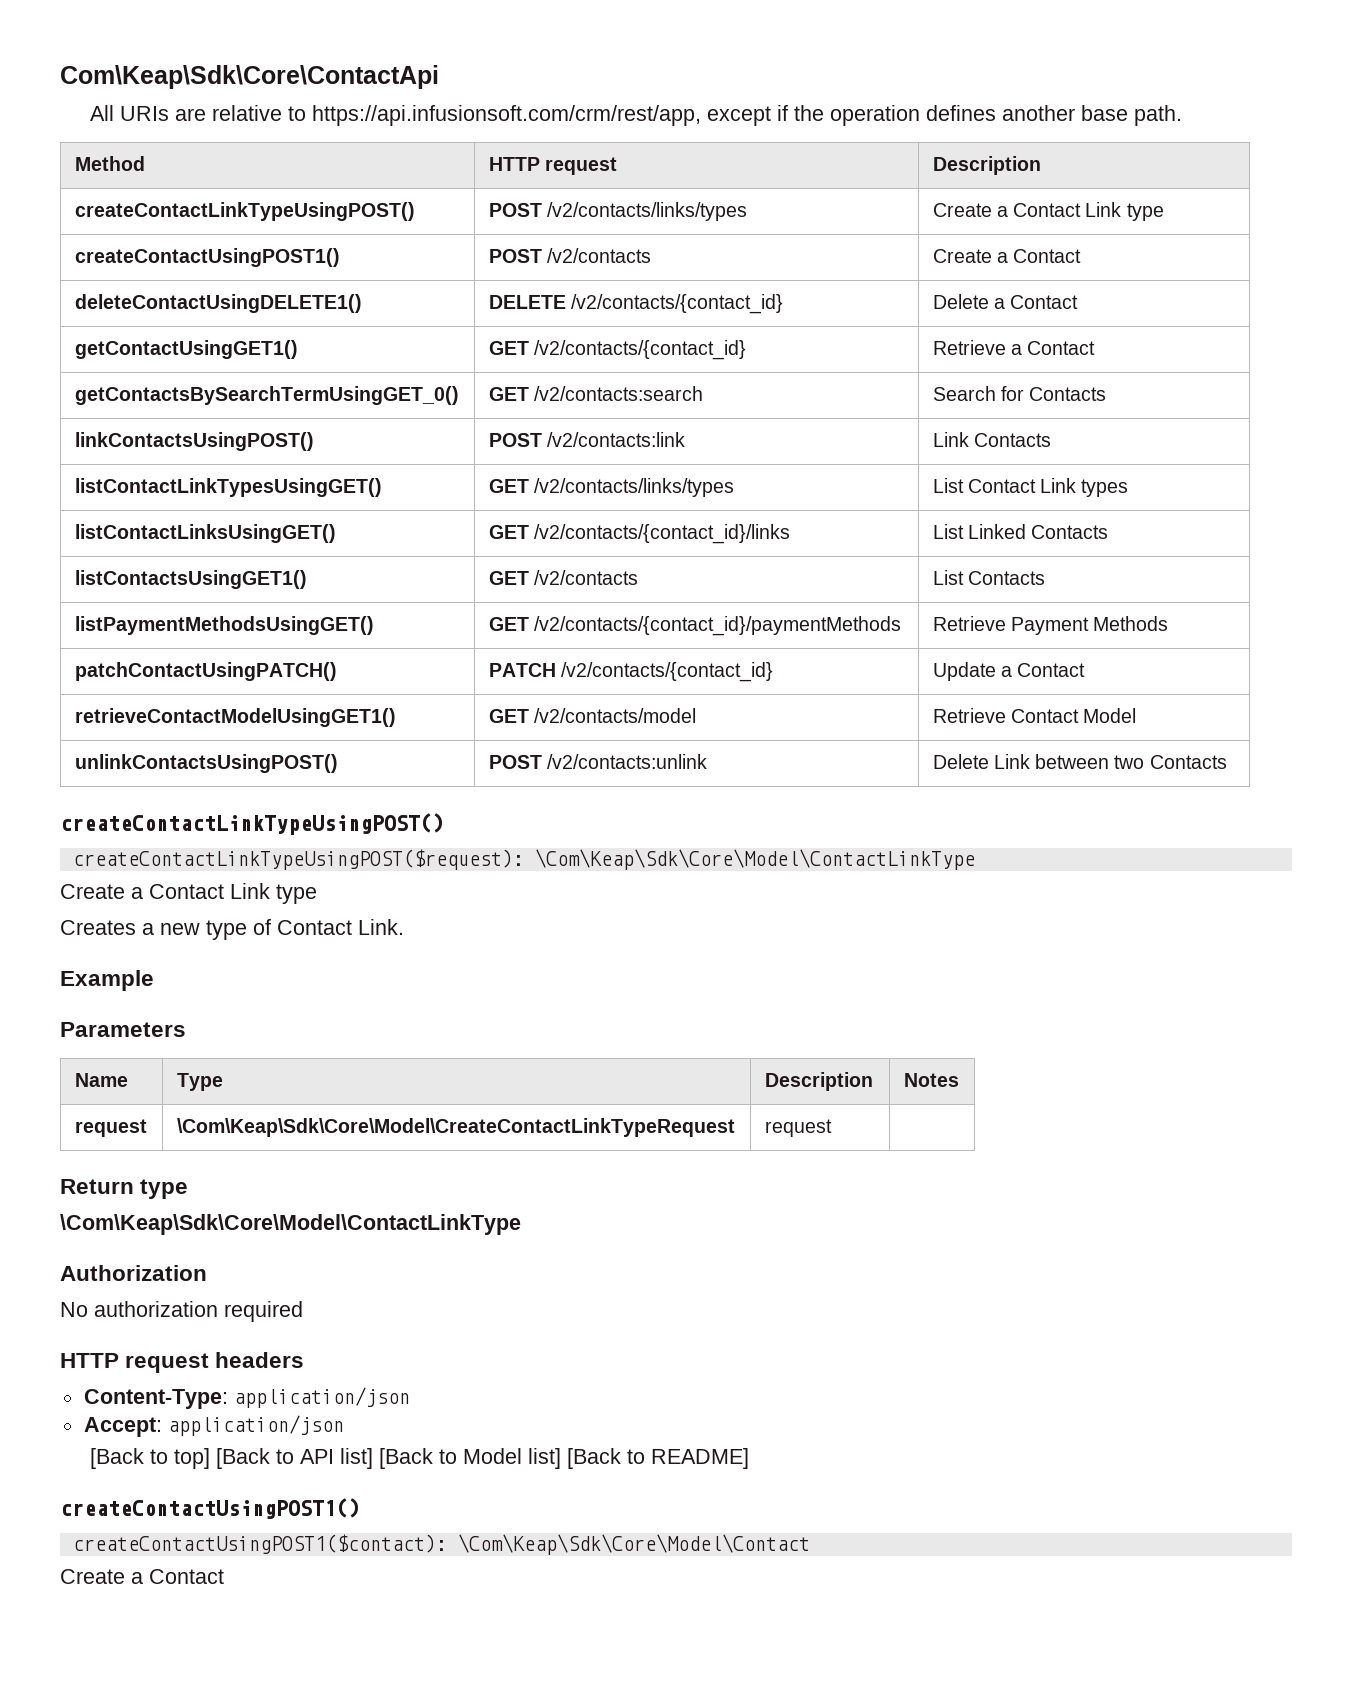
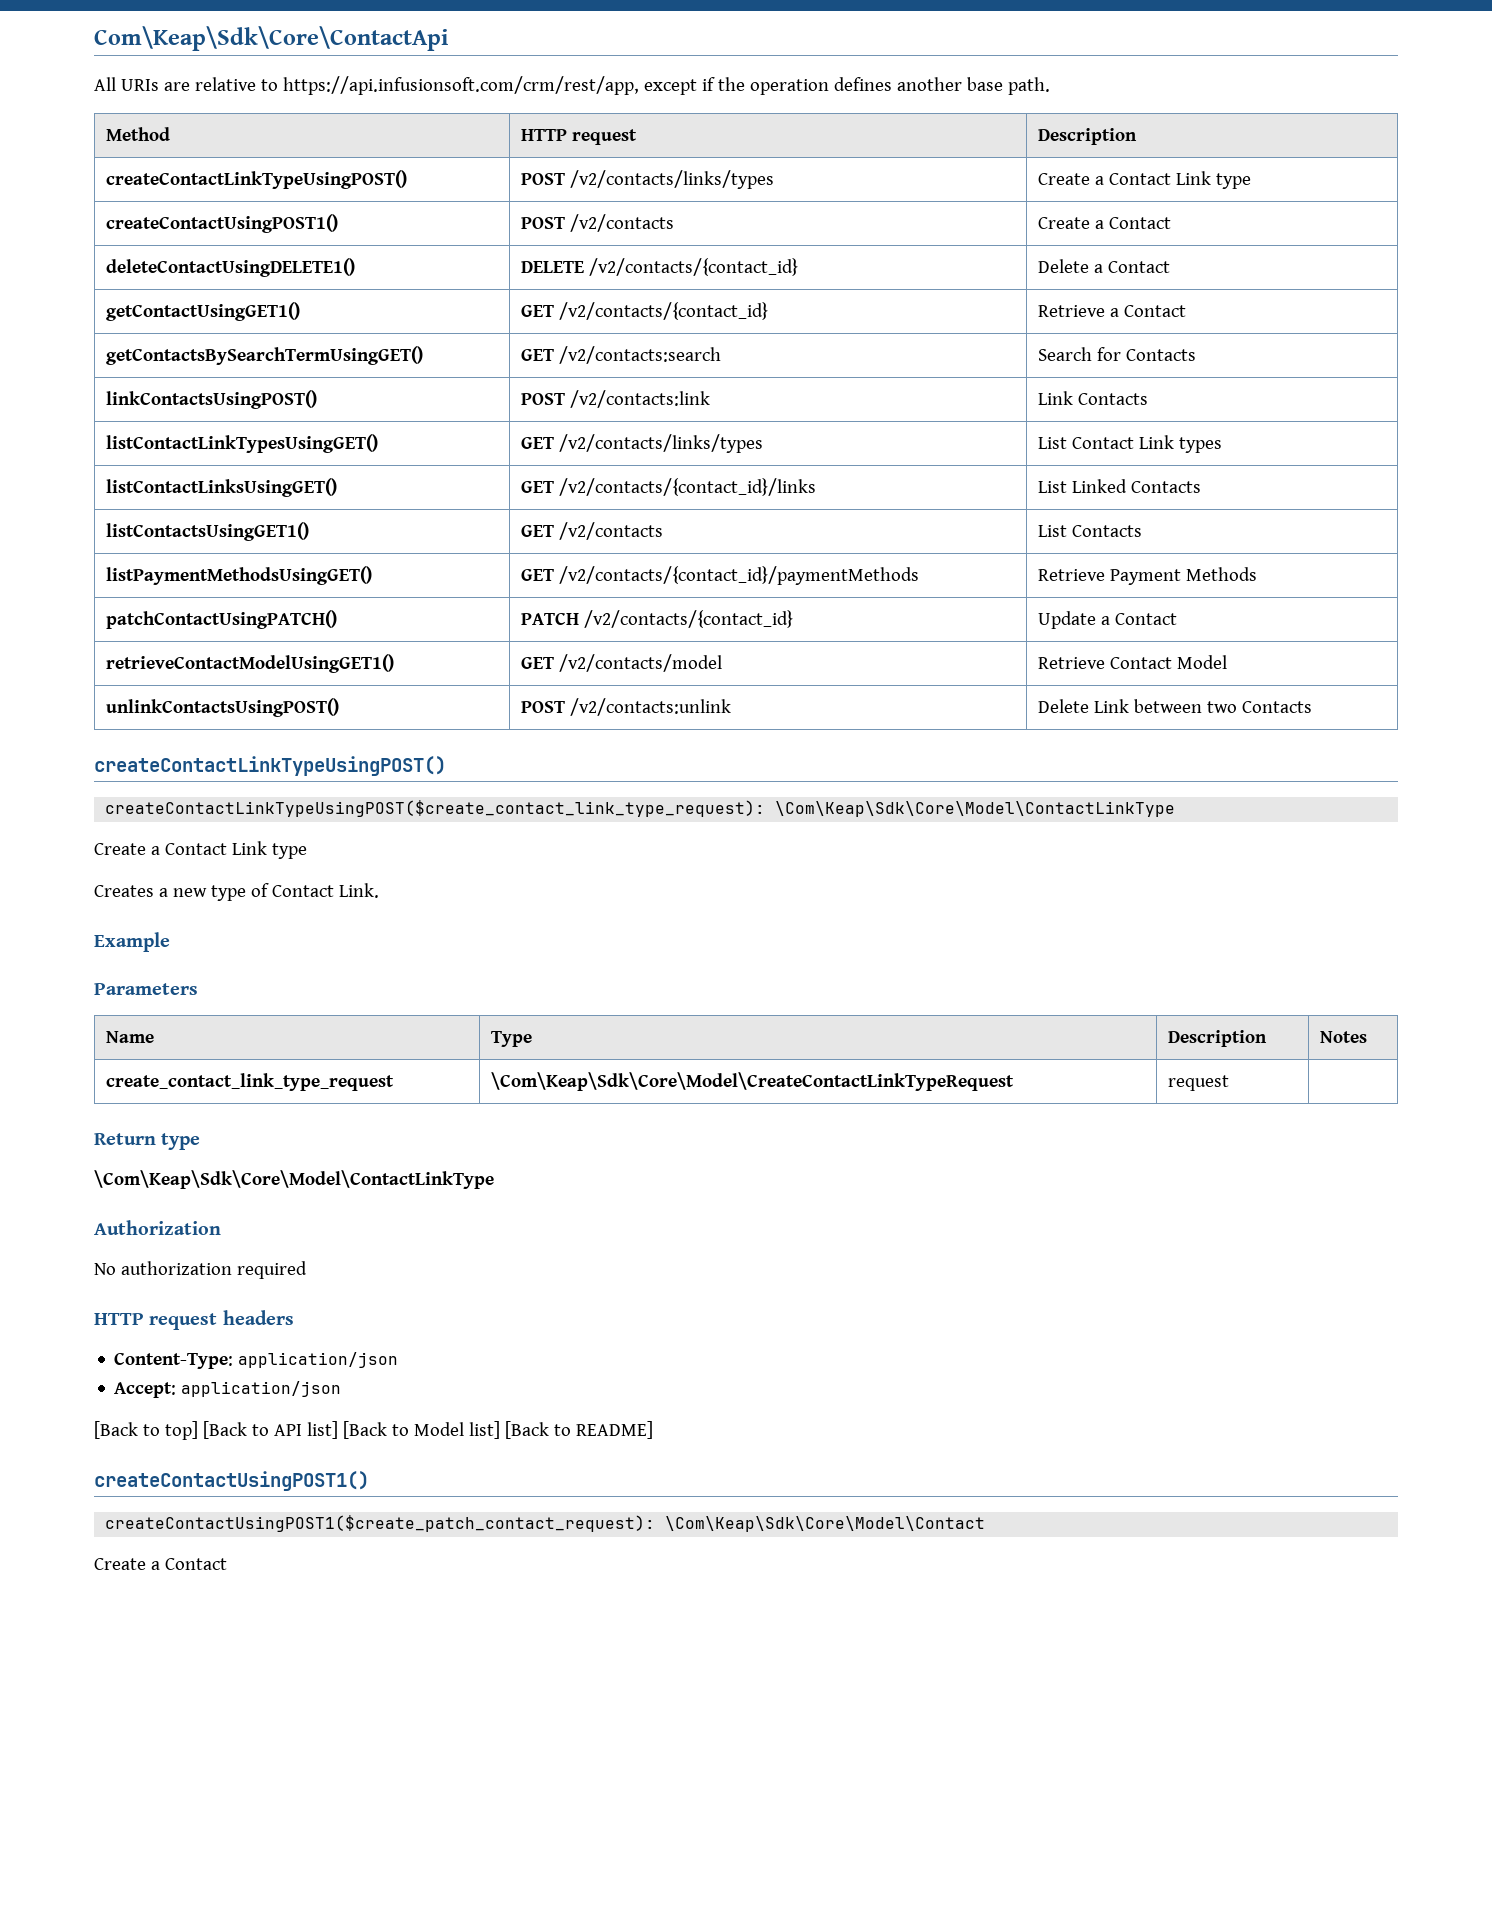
- getContactsBySearchTermUsingGET_0() | GET /v2/contacts:search | Search for Contacts
+ getContactsBySearchTermUsingGET() | GET /v2/contacts:search | Search for Contacts
- createContactLinkTypeUsingPOST($request): \Com\Keap\Sdk\Core\Model\ContactLinkType
+ createContactLinkTypeUsingPOST($create_contact_link_type_request): \Com\Keap\Sdk\Core\Model\ContactLinkType
- request | \Com\Keap\Sdk\Core\Model\CreateContactLinkTypeRequest | request |
+ create_contact_link_type_request | \Com\Keap\Sdk\Core\Model\CreateContactLinkTypeRequest | request |
- createContactUsingPOST1($contact): \Com\Keap\Sdk\Core\Model\Contact
+ createContactUsingPOST1($create_patch_contact_request): \Com\Keap\Sdk\Core\Model\Contact

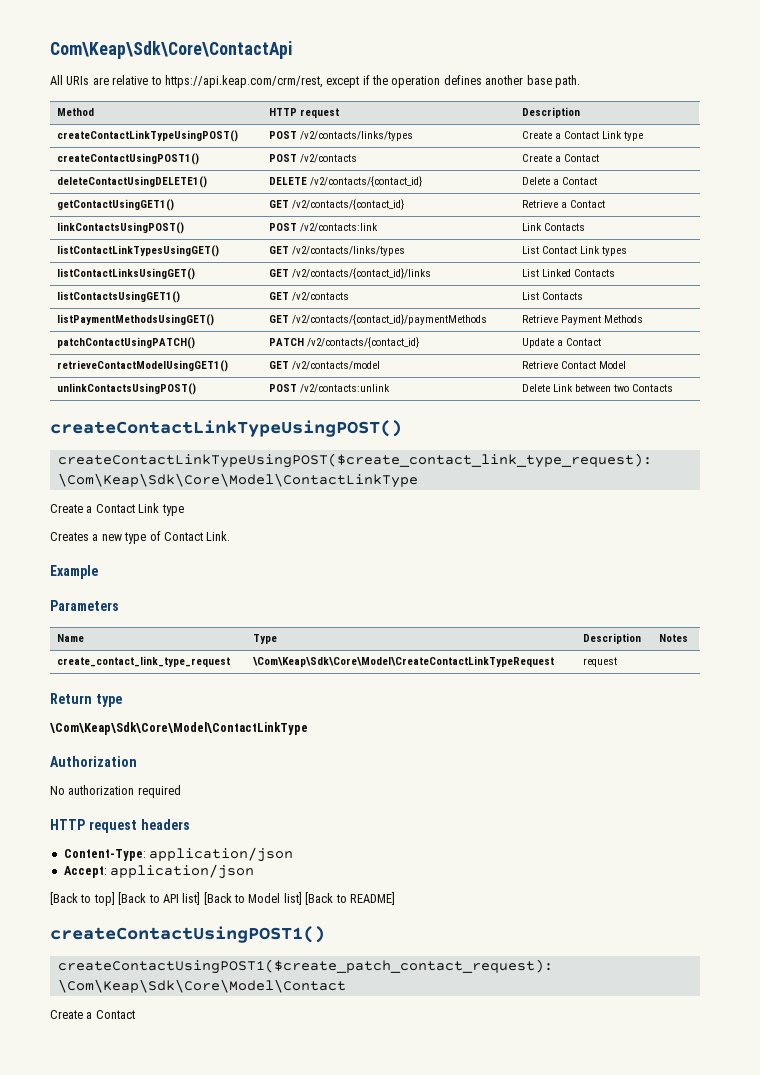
- All URIs are relative to https://api.infusionsoft.com/crm/rest/app, except if the operation defines another base path.
+ All URIs are relative to https://api.keap.com/crm/rest, except if the operation defines another base path.
- getContactsBySearchTermUsingGET() | GET /v2/contacts:search | Search for Contacts

